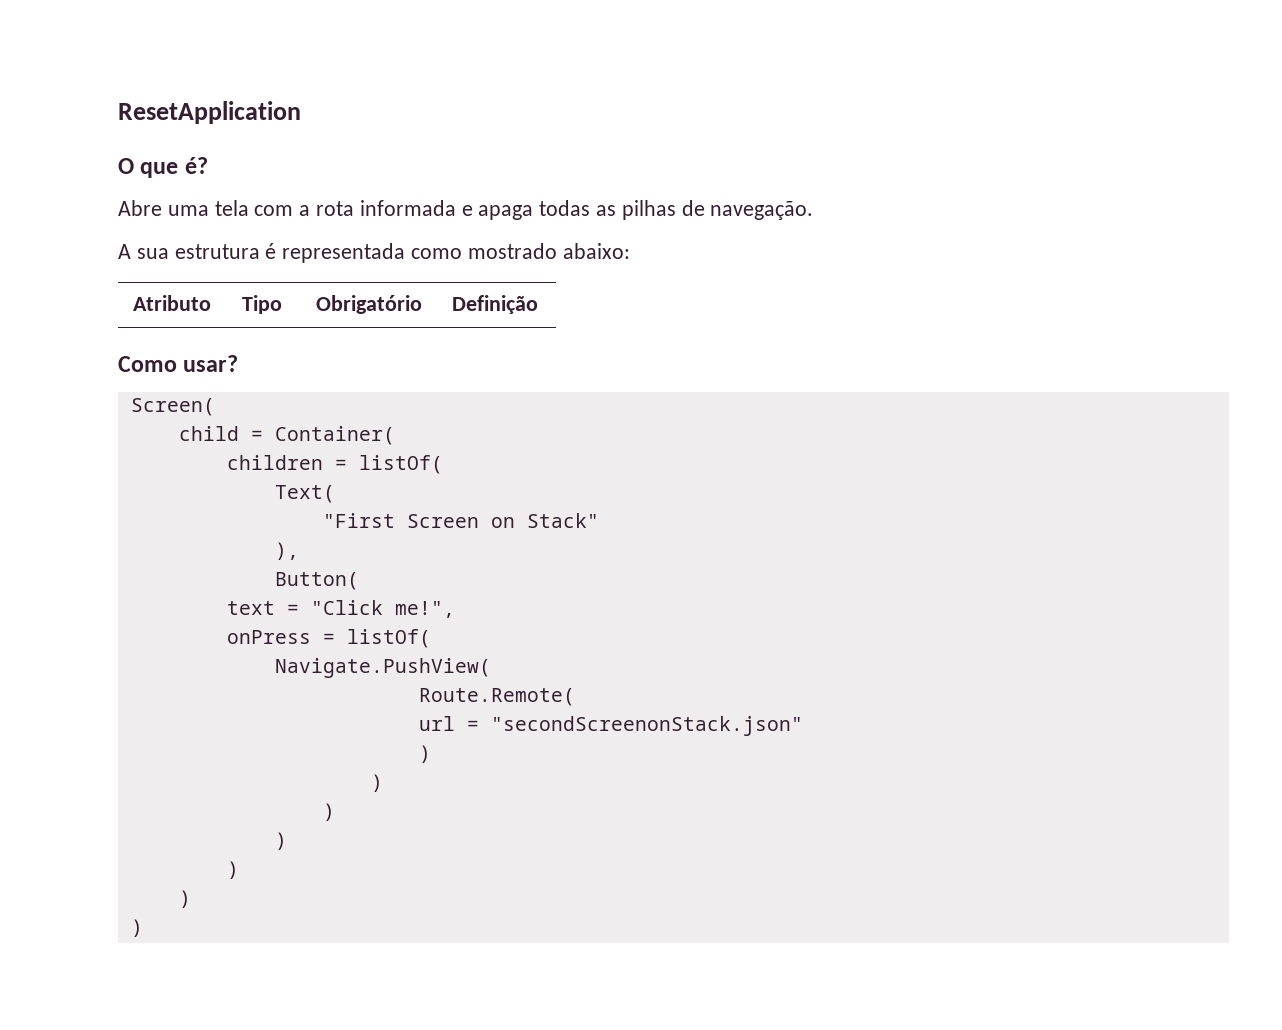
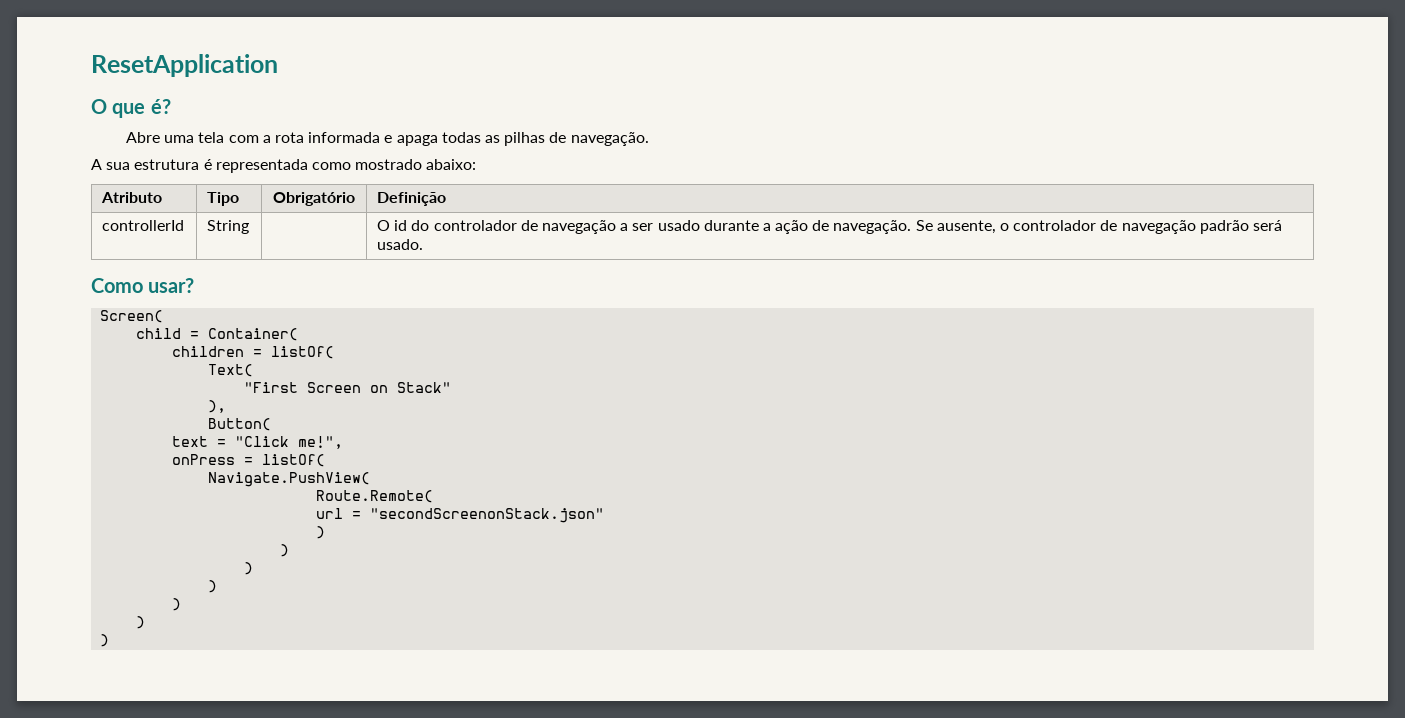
+ controllerId | String | | O id do controlador de navegação a ser usado durante a ação de navegação. Se ausente, o controlador de navegação padrão será usado.

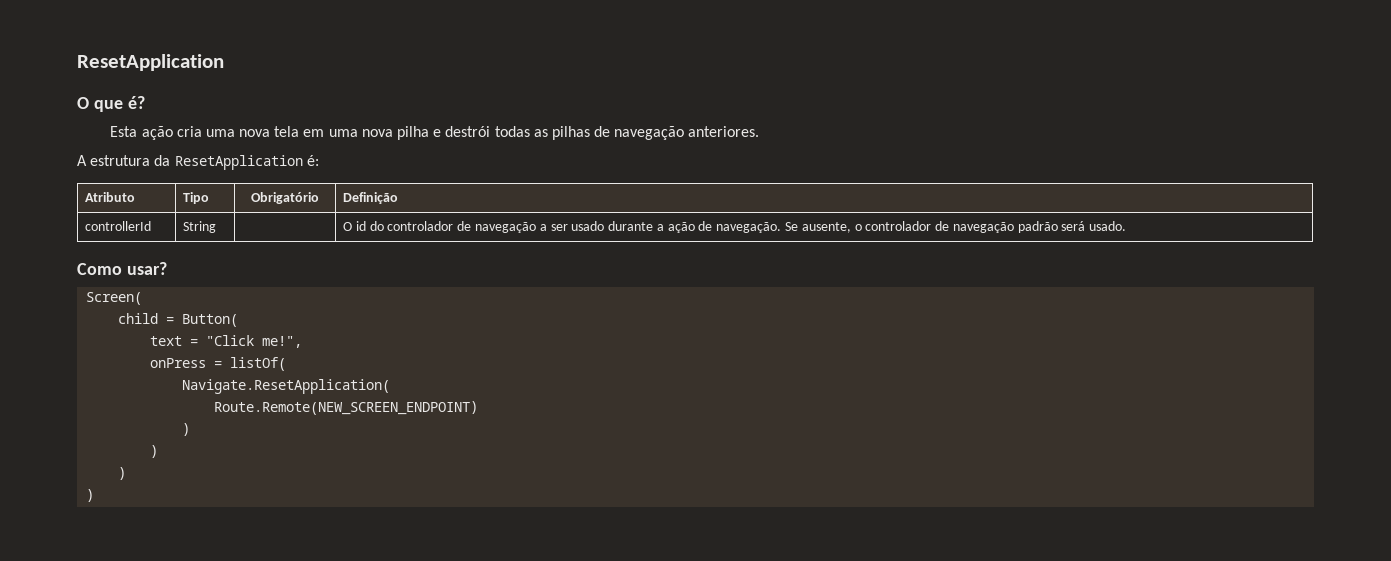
- Abre uma tela com a rota informada e apaga todas as pilhas de navegação.
+ Esta ação cria uma nova tela em uma nova pilha e destrói todas as pilhas de navegação anteriores.
- A sua estrutura é representada como mostrado abaixo:
+ A estrutura da ResetApplication é:
- child = Container(
- children = listOf(
- Text(
- "First Screen on Stack"
- ),
- Button(
+ child = Button(
- Navigate.PushView(
- Route.Remote(
- url = "secondScreenonStack.json"
- )
- )
- )
+ Navigate.ResetApplication(
+ Route.Remote(NEW_SCREEN_ENDPOINT)

